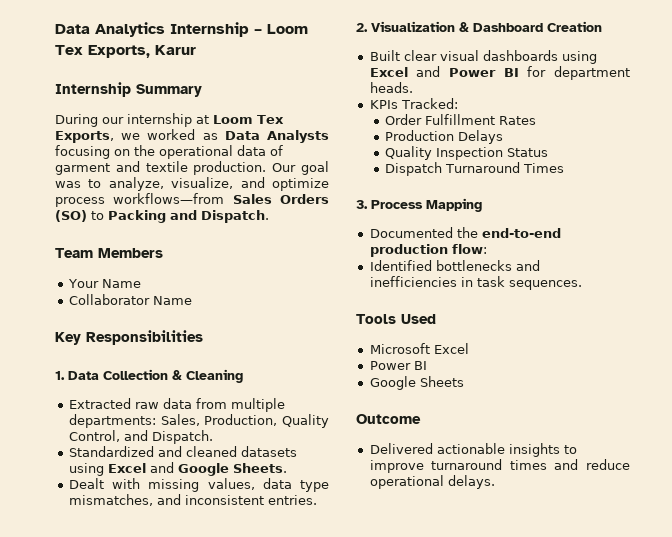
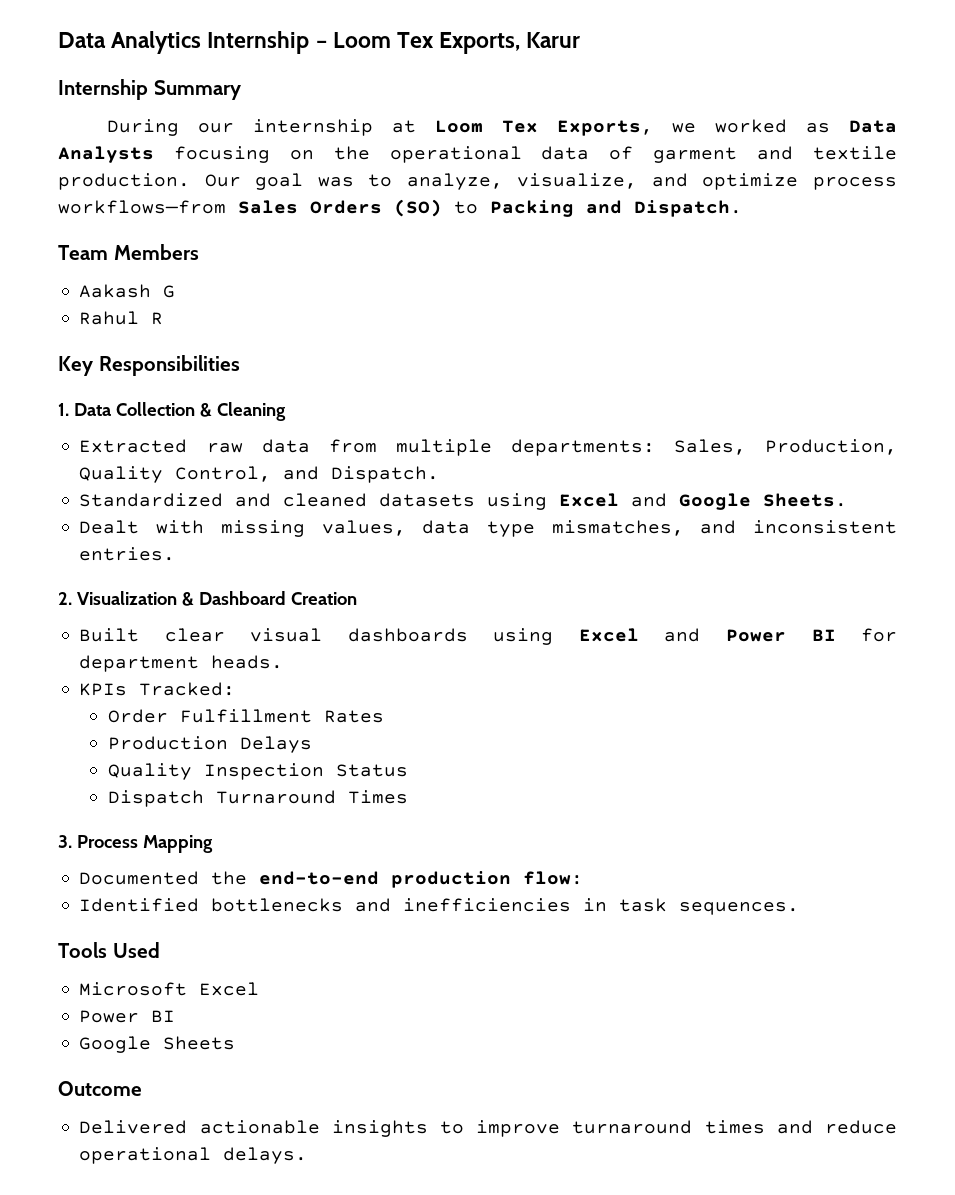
- Your Name
- Collaborator Name
+ Aakash G
+ Rahul R

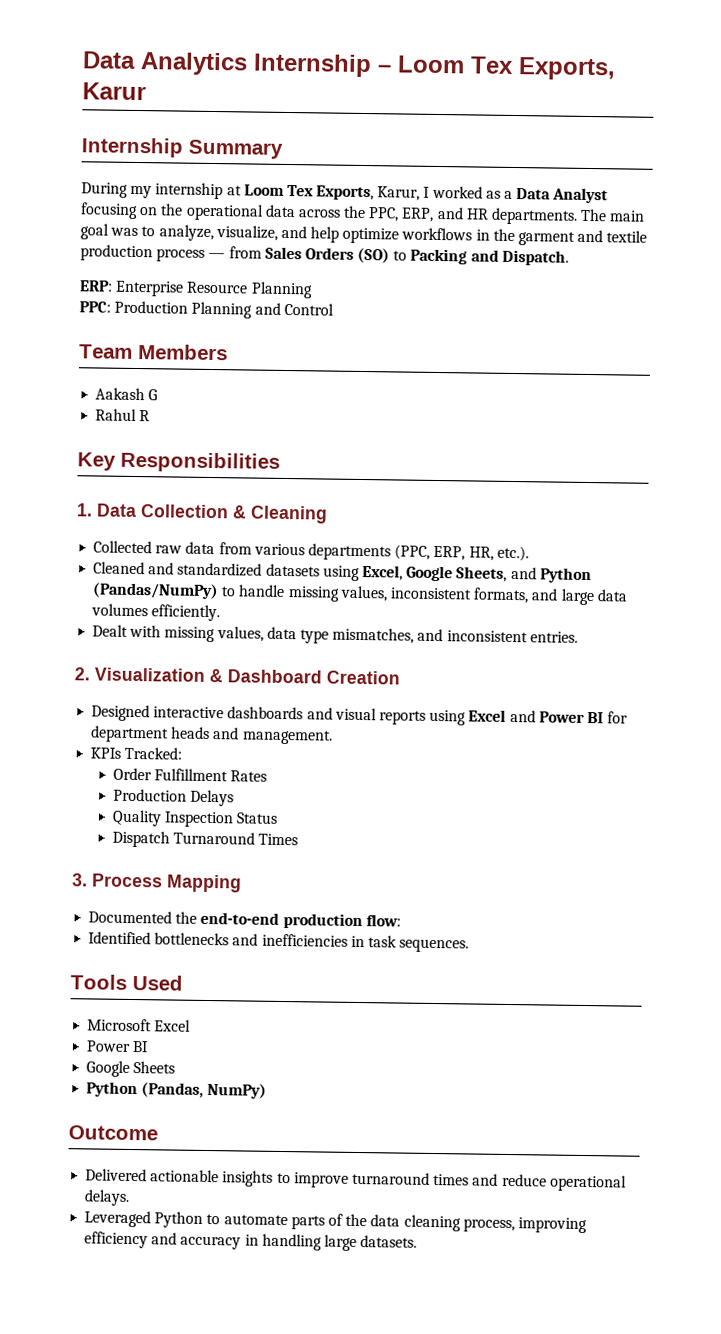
- During our internship at Loom Tex Exports, we worked as Data Analysts focusing on the operational data of garment and textile production. Our goal was to analyze, visualize, and optimize process workflows—from Sales Orders (SO) to Packing and Dispatch.
+ During my internship at Loom Tex Exports, Karur, I worked as a Data Analyst focusing on the operational data across the PPC, ERP, and HR departments. The main goal was to analyze, visualize, and help optimize workflows in the garment and textile production process — from Sales Orders (SO) to Packing and Dispatch.
+ ERP: Enterprise Resource Planning
+ PPC: Production Planning and Control
- Extracted raw data from multiple departments: Sales, Production, Quality Control, and Dispatch.
- Standardized and cleaned datasets using Excel and Google Sheets.
+ Collected raw data from various departments (PPC, ERP, HR, etc.).
+ Cleaned and standardized datasets using Excel, Google Sheets, and Python (Pandas/NumPy) to handle missing values, inconsistent formats, and large data volumes efficiently.
- Built clear visual dashboards using Excel and Power BI for department heads.
+ Designed interactive dashboards and visual reports using Excel and Power BI for department heads and management.
+ Python (Pandas, NumPy)
+ Leveraged Python to automate parts of the data cleaning process, improving efficiency and accuracy in handling large datasets.

